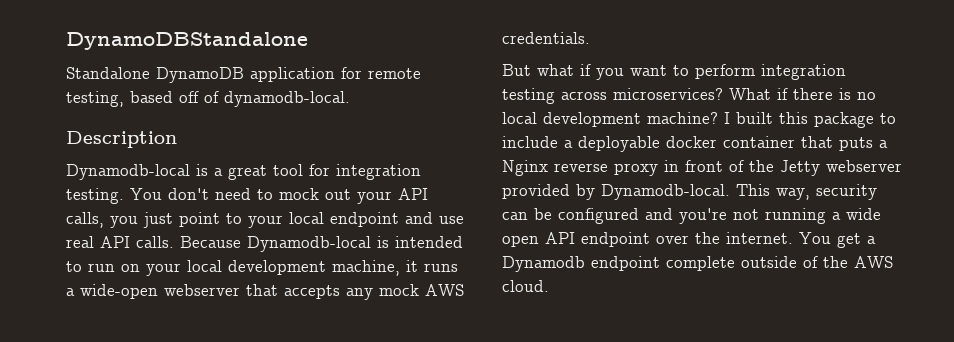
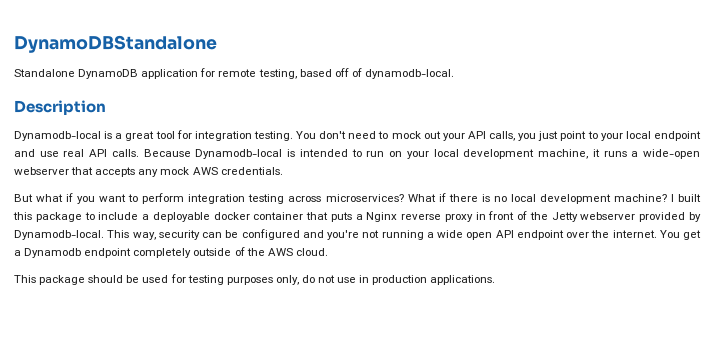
- You get a Dynamodb endpoint complete outside of the AWS cloud.
+ You get a Dynamodb endpoint completely outside of the AWS cloud.
+ This package should be used for testing purposes only, do not use in production applications.

